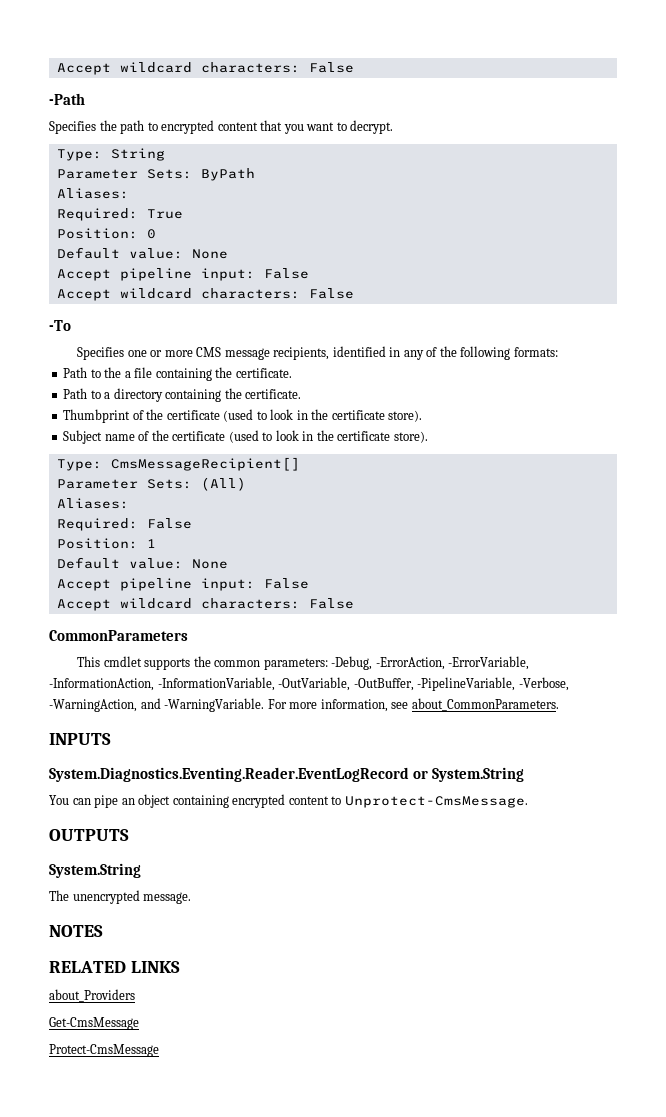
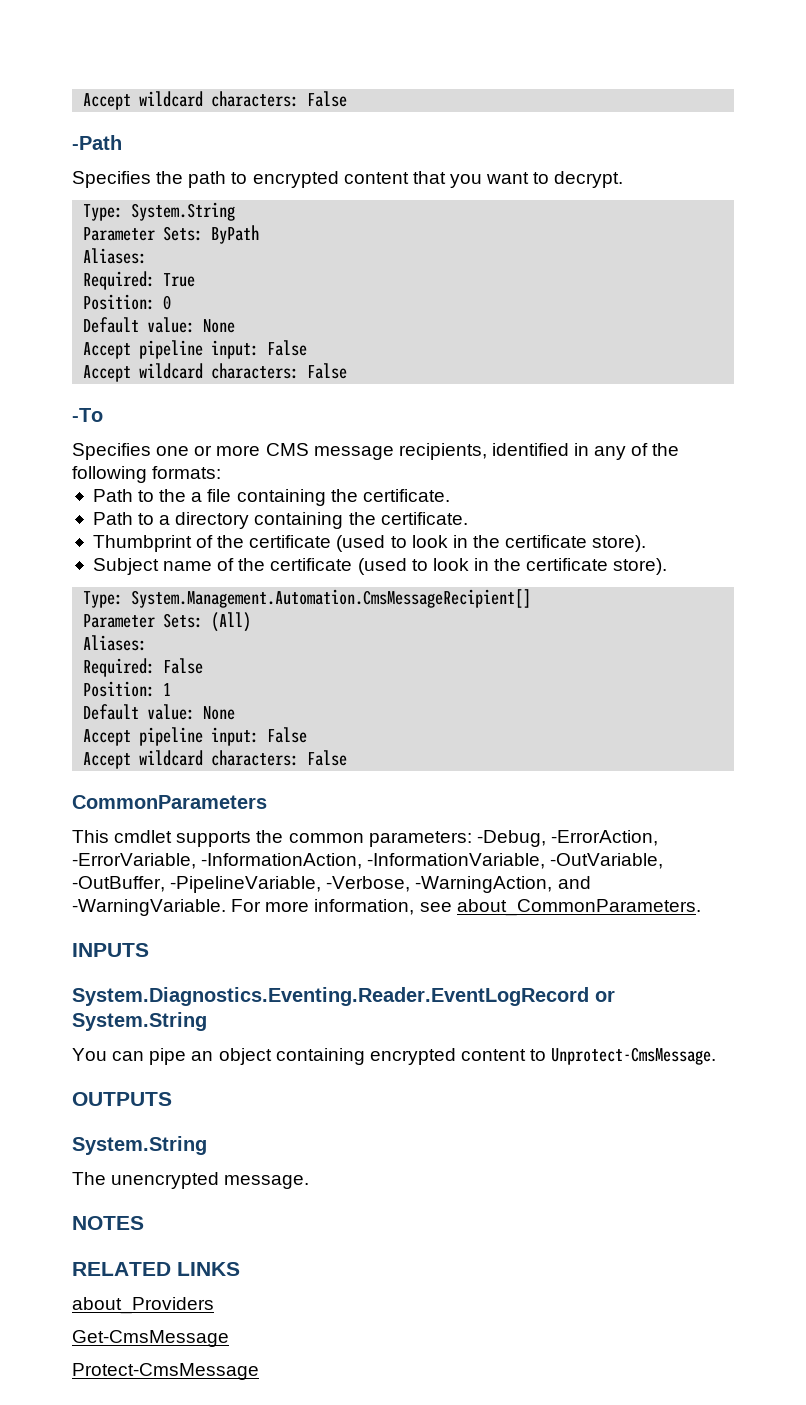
- Type: String
+ Type: System.String
- Type: CmsMessageRecipient[]
+ Type: System.Management.Automation.CmsMessageRecipient[]

